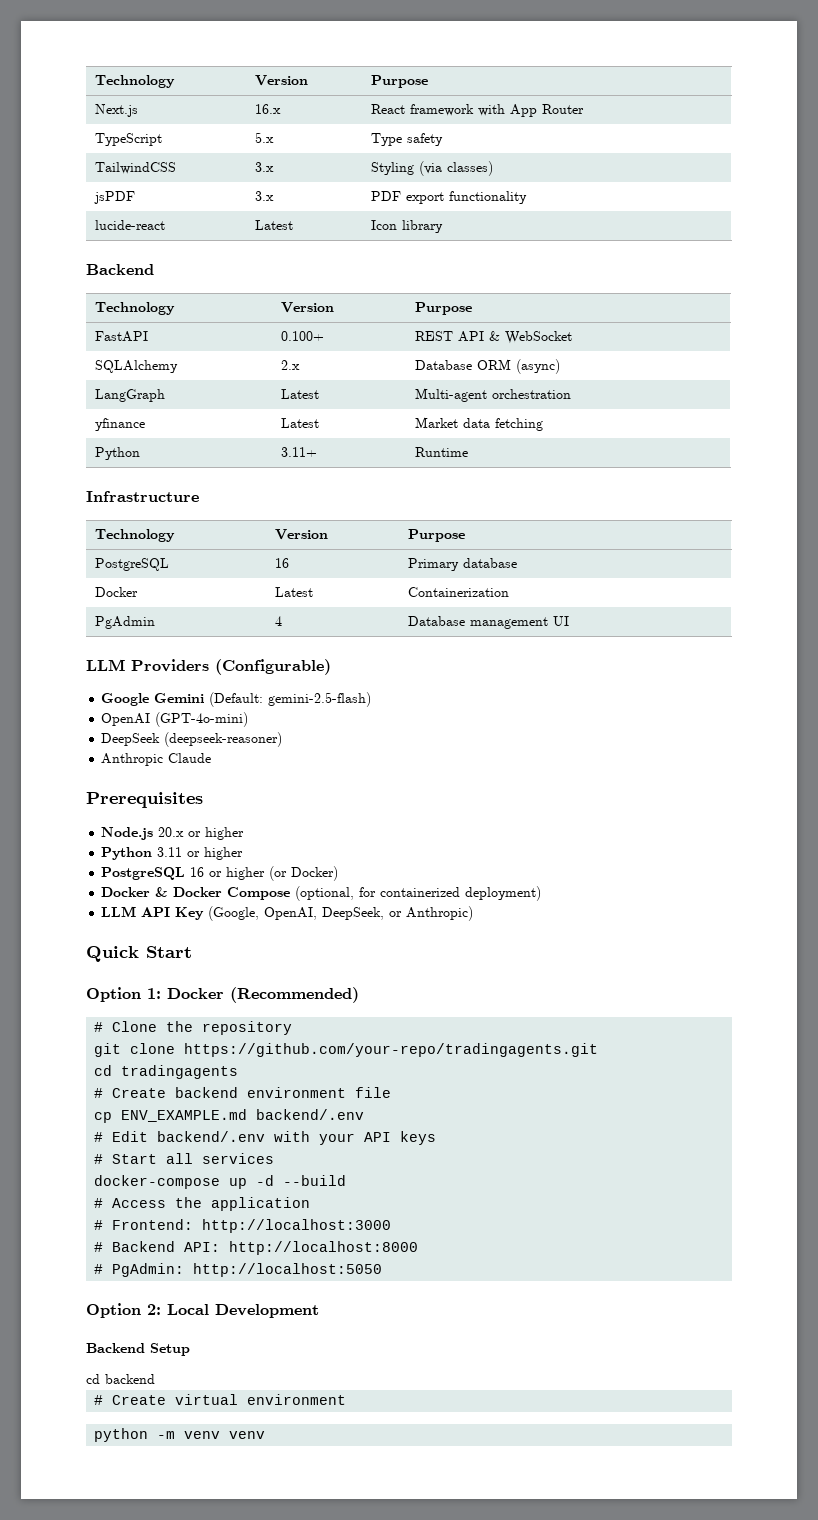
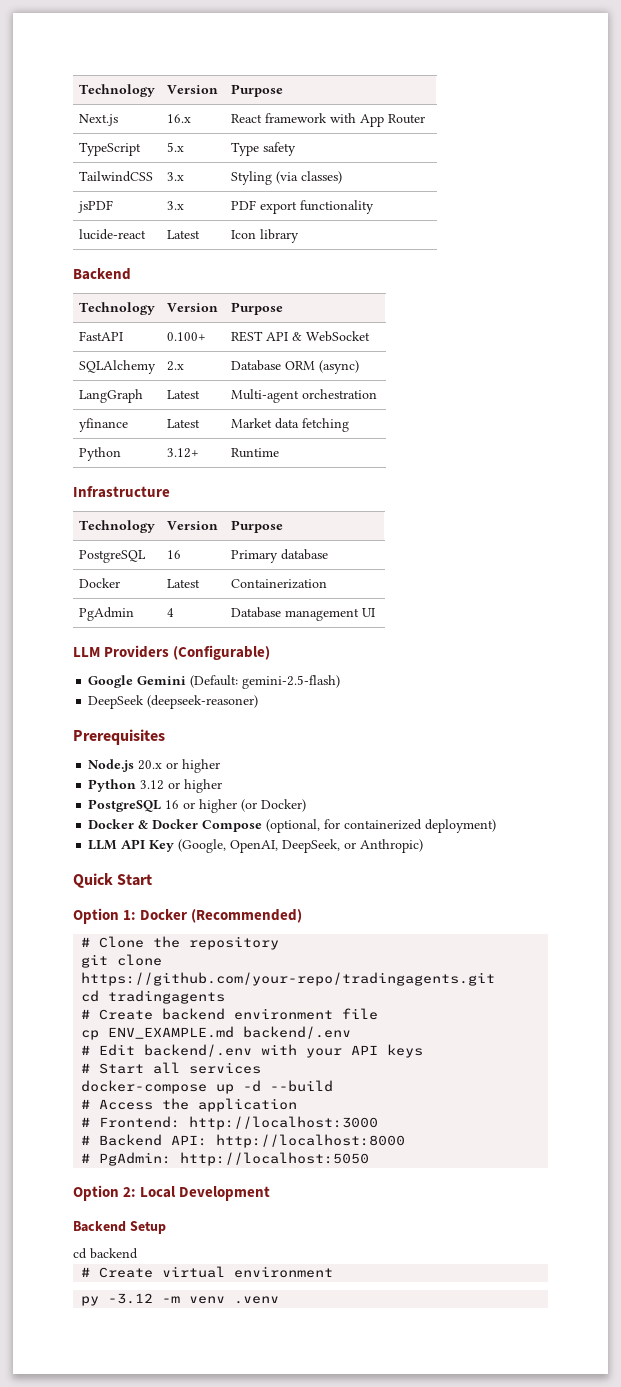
- Python | 3.11+ | Runtime
+ Python | 3.12+ | Runtime
- OpenAI (GPT-4o-mini)
- Anthropic Claude
- Python 3.11 or higher
+ Python 3.12 or higher
- python -m venv venv
+ py -3.12 -m venv .venv

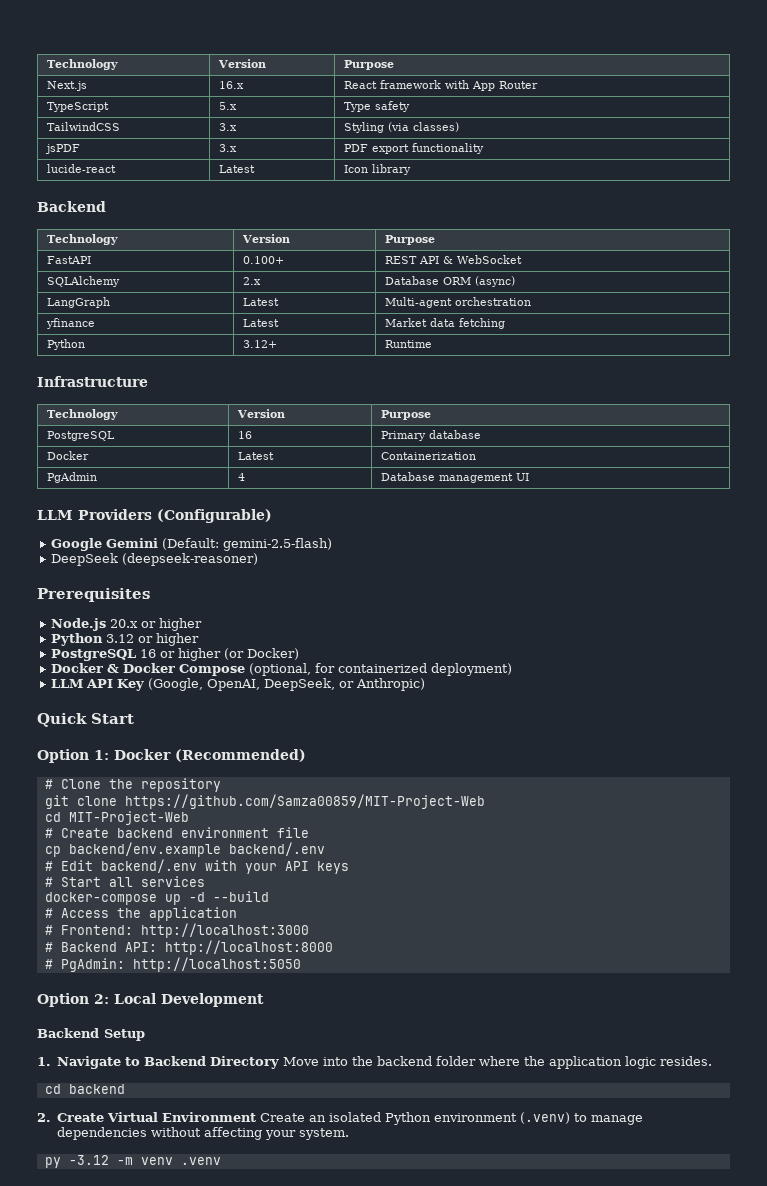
- git clone https://github.com/your-repo/tradingagents.git
- cd tradingagents
+ git clone https://github.com/Samza00859/MIT-Project-Web
+ cd MIT-Project-Web
- cp ENV_EXAMPLE.md backend/.env
+ cp backend/env.example backend/.env
+ 1. Navigate to Backend Directory Move into the backend folder where the application logic resides.
  cd backend
- # Create virtual environment
+ 2. Create Virtual Environment Create an isolated Python environment (.venv) to manage dependencies without affecting your system.

